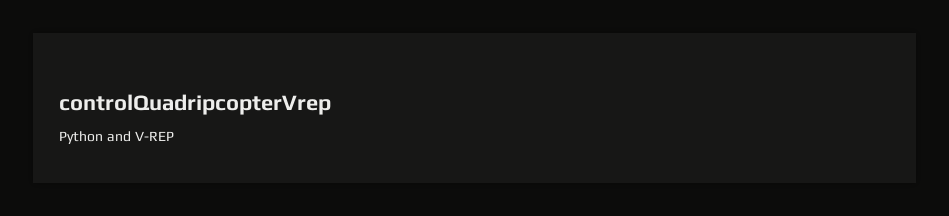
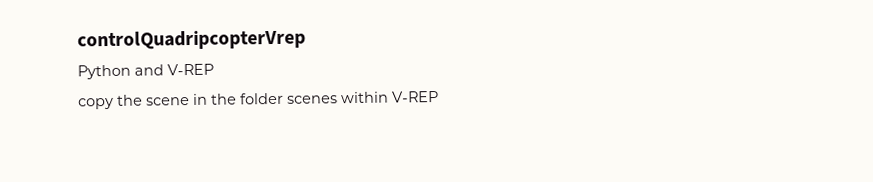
+ copy the scene in the folder scenes within V-REP

